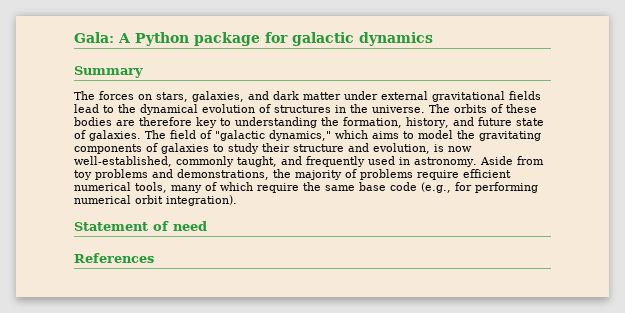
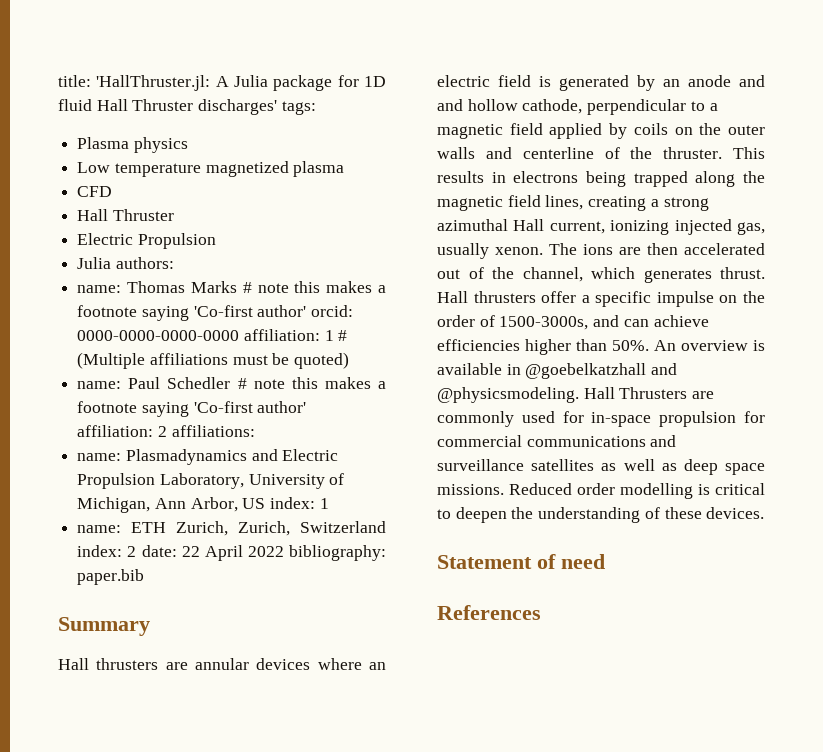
- Gala: A Python package for galactic dynamics
+ title: 'HallThruster.jl: A Julia package for 1D fluid Hall Thruster discharges' tags:
+ Plasma physics
+ Low temperature magnetized plasma
+ CFD
+ Hall Thruster
+ Electric Propulsion
+ Julia authors:
+ name: Thomas Marks # note this makes a footnote saying 'Co-first author' orcid: 0000-0000-0000-0000 affiliation: 1 # (Multiple affiliations must be quoted)
+ name: Paul Schedler # note this makes a footnote saying 'Co-first author' affiliation: 2 affiliations:
+ name: Plasmadynamics and Electric Propulsion Laboratory, University of Michigan, Ann Arbor, US index: 1
+ name: ETH Zurich, Zurich, Switzerland index: 2 date: 22 April 2022 bibliography: paper.bib
  Summary
- The forces on stars, galaxies, and dark matter under external gravitational fields lead to the dynamical evolution of structures in the universe. The orbits of these bodies are therefore key to understanding the formation, history, and future state of galaxies. The field of "galactic dynamics," which aims to model the gravitating components of galaxies to study their structure and evolution, is now well-established, commonly taught, and frequently used in astronomy. Aside from toy problems and demonstrations, the majority of problems require efficient numerical tools, many of which require the same base code (e.g., for performing numerical orbit integration).
+ Hall thrusters are annular devices where an electric field is generated by an anode and and hollow cathode, perpendicular to a magnetic field applied by coils on the outer walls and centerline of the thruster. This results in electrons being trapped along the magnetic field lines, creating a strong azimuthal Hall current, ionizing injected gas, usually xenon. The ions are then accelerated out of the channel, which generates thrust. Hall thrusters offer a specific impulse on the order of 1500-3000s, and can achieve efficiencies higher than 50%. An overview is available in @goebelkatzhall and @physicsmodeling. Hall Thrusters are commonly used for in-space propulsion for commercial communications and surveillance satellites as well as deep space missions. Reduced order modelling is critical to deepen the understanding of these devices.

